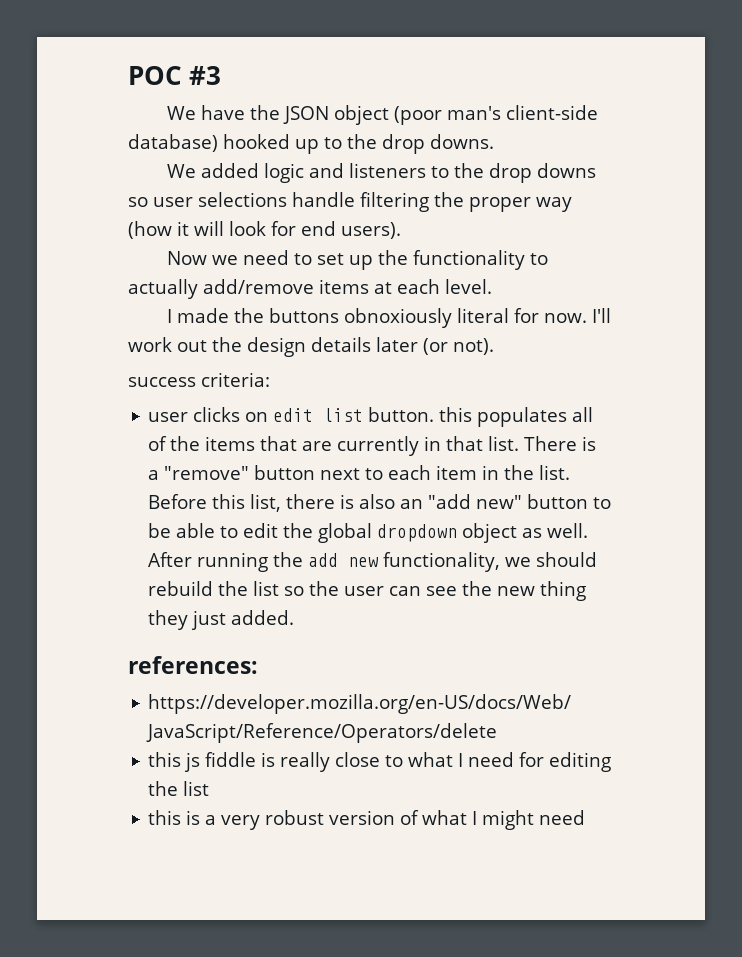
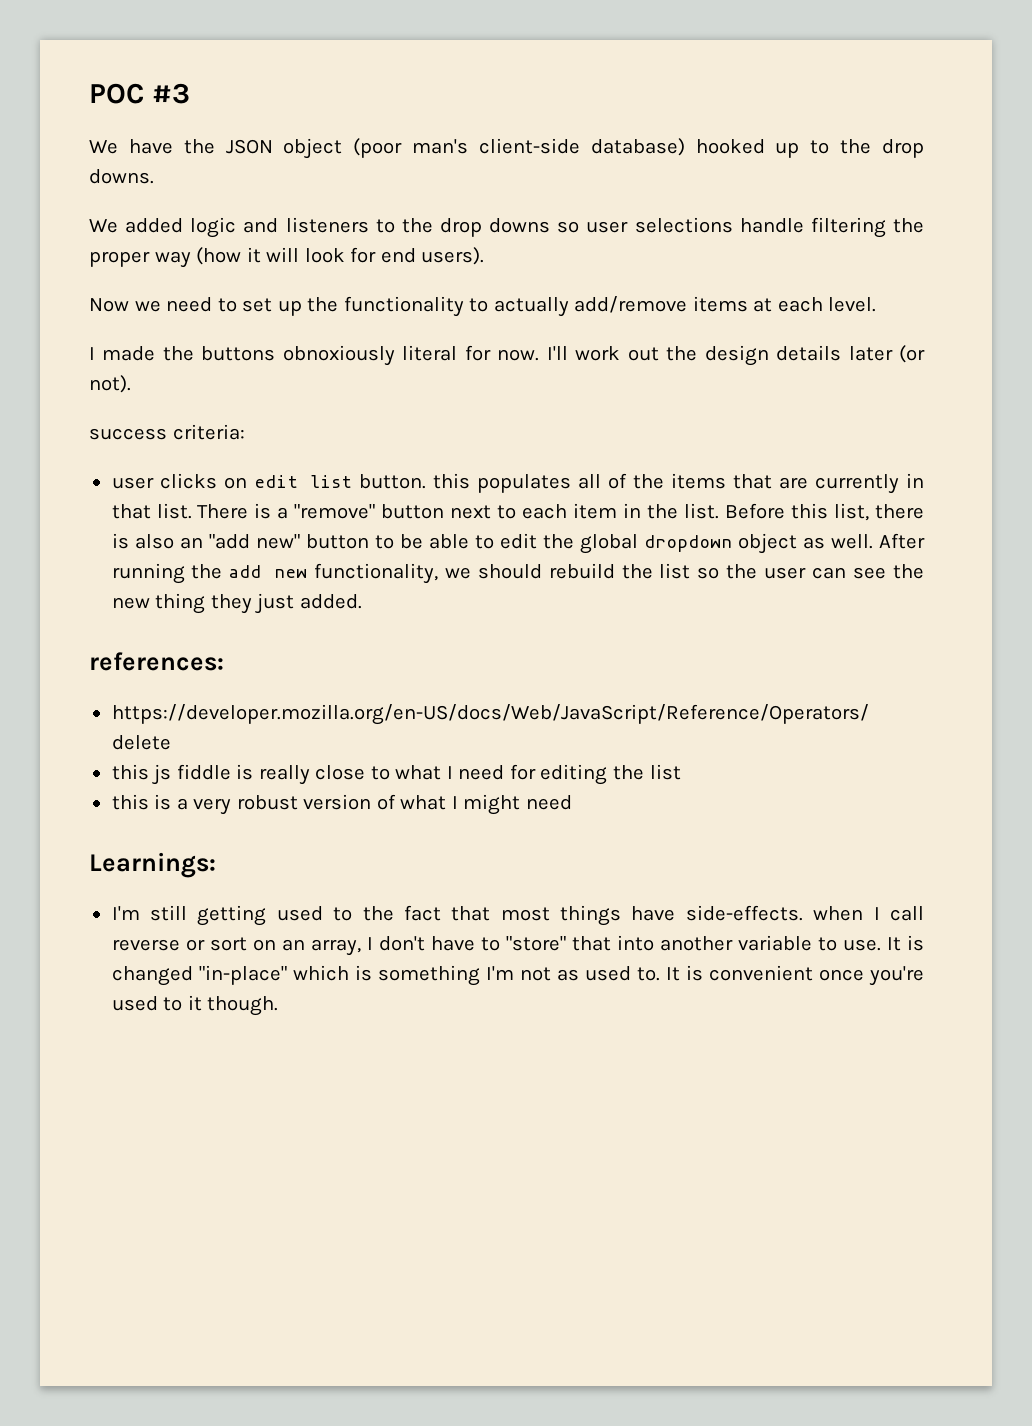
+ Learnings:
+ I'm still getting used to the fact that most things have side-effects. when I call reverse or sort on an array, I don't have to "store" that into another variable to use. It is changed "in-place" which is something I'm not as used to. It is convenient once you're used to it though.

